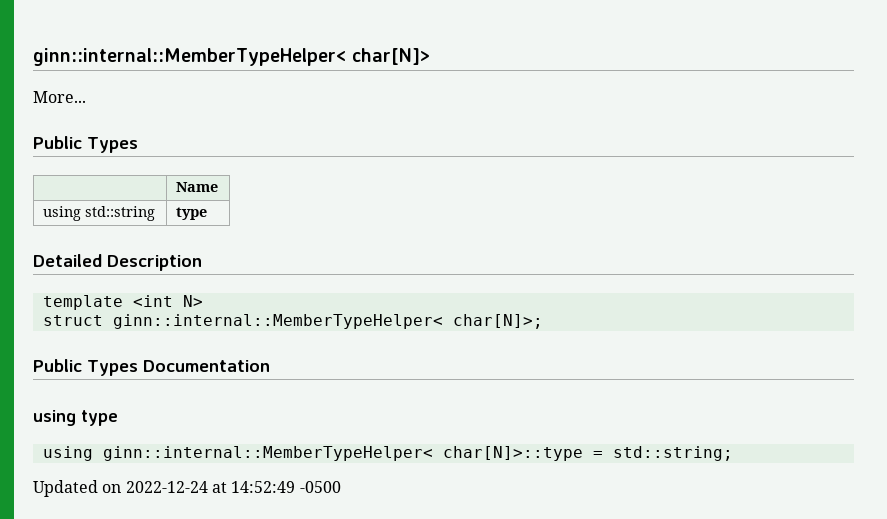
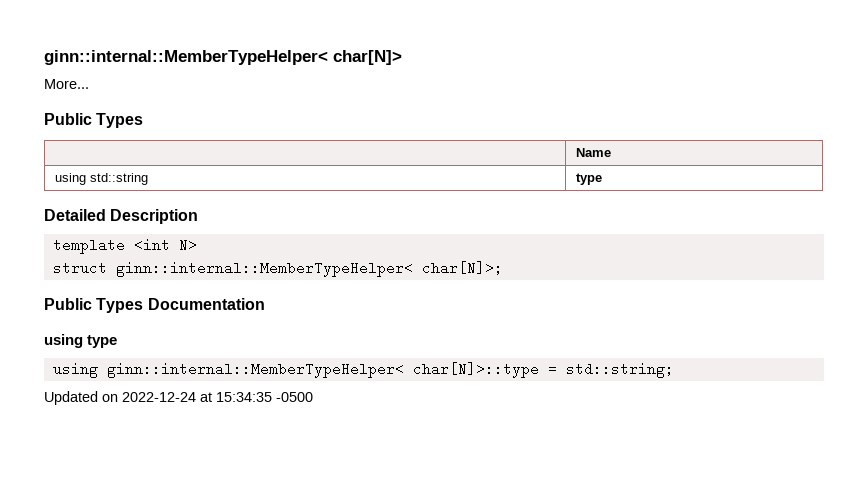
- Updated on 2022-12-24 at 14:52:49 -0500
+ Updated on 2022-12-24 at 15:34:35 -0500

